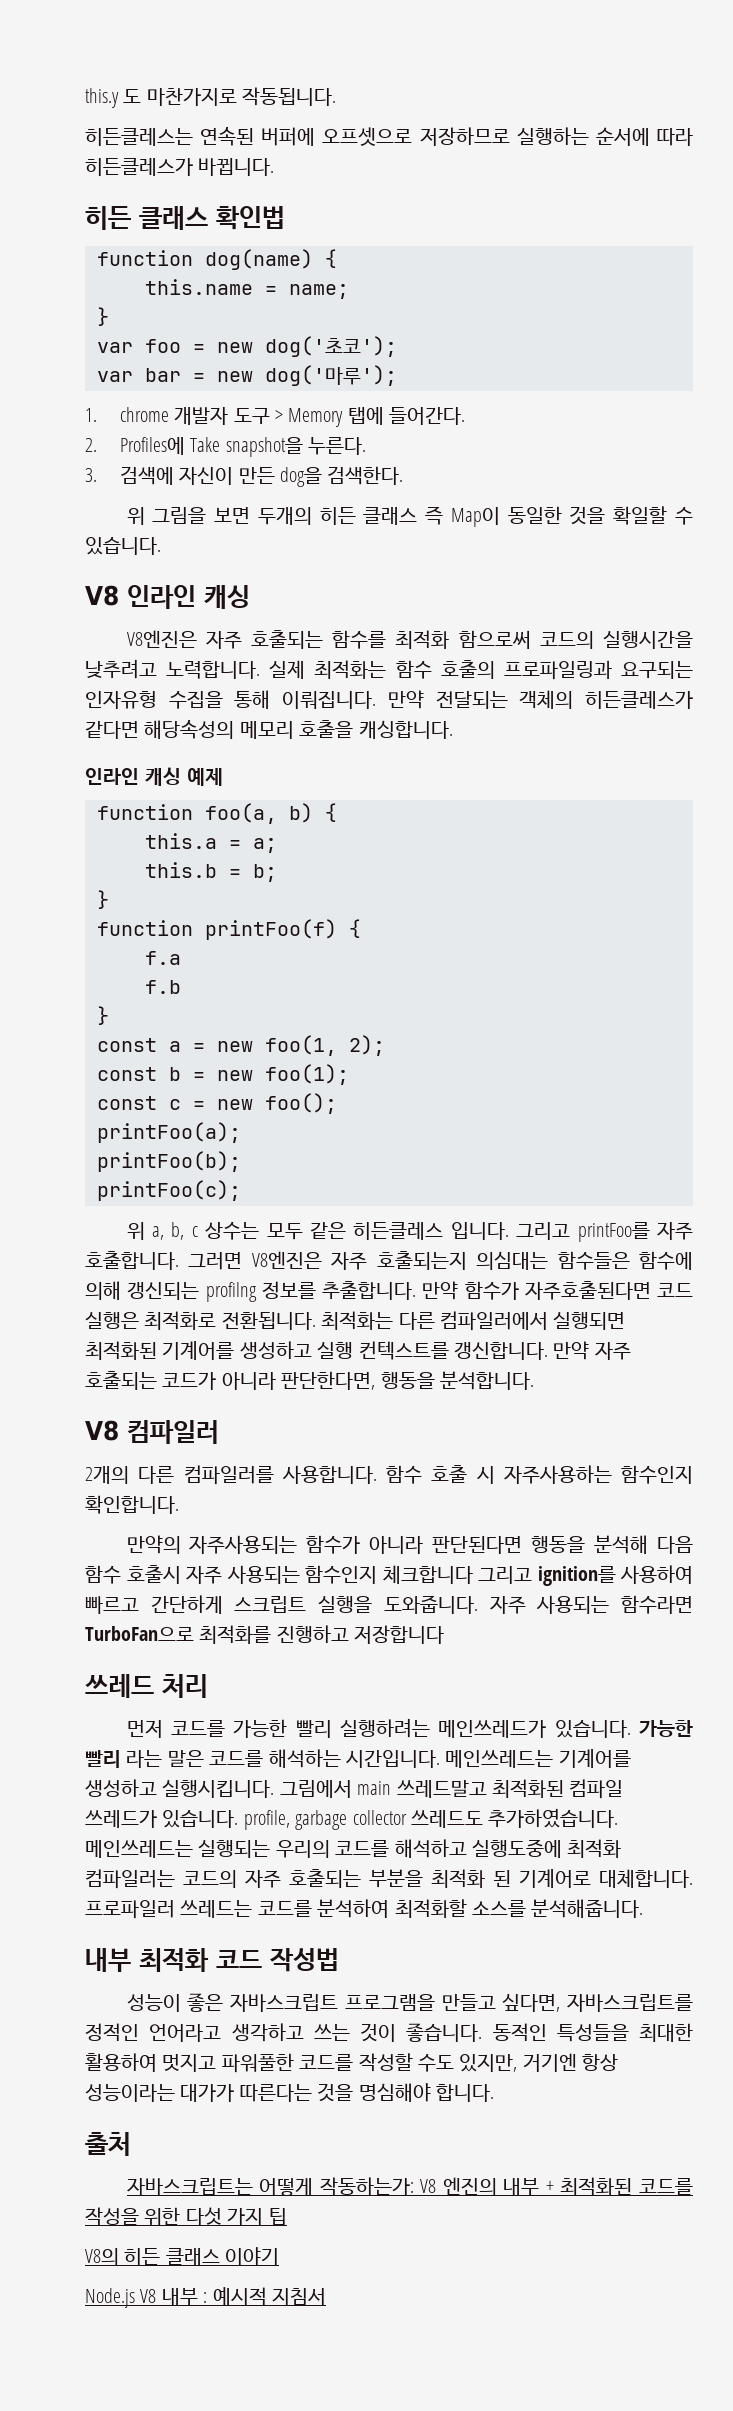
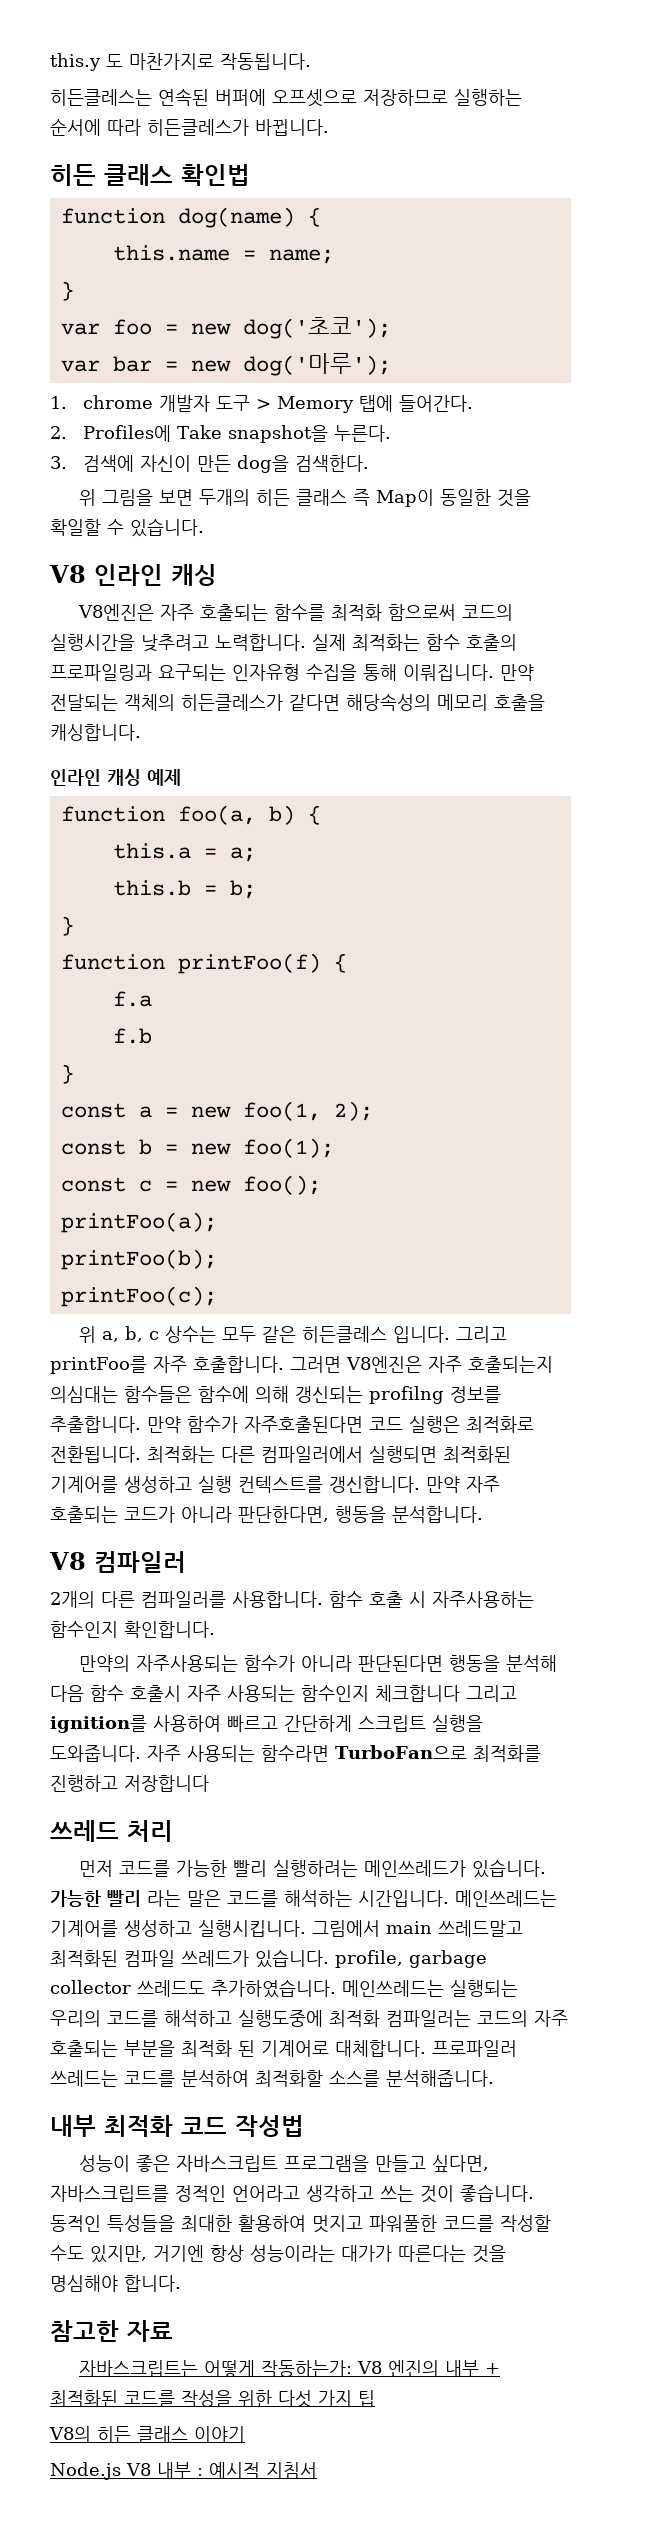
- 출처
+ 참고한 자료

